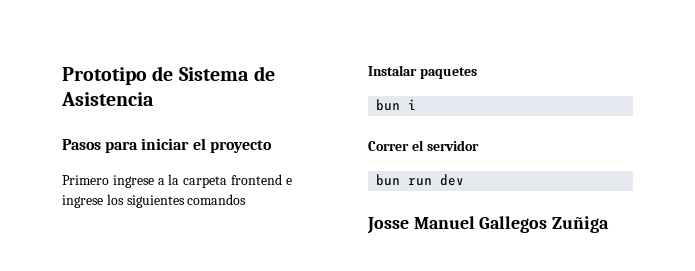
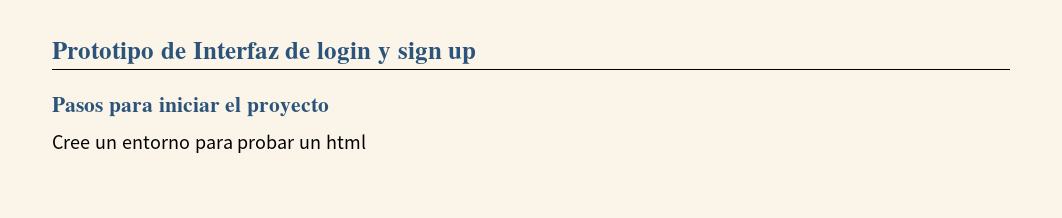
- Prototipo de Sistema de Asistencia
+ Prototipo de Interfaz de login y sign up
- Primero ingrese a la carpeta frontend e ingrese los siguientes comandos
- Instalar paquetes
- bun i
- Correr el servidor
- bun run dev
- Josse Manuel Gallegos Zuñiga
+ Cree un entorno para probar un html

